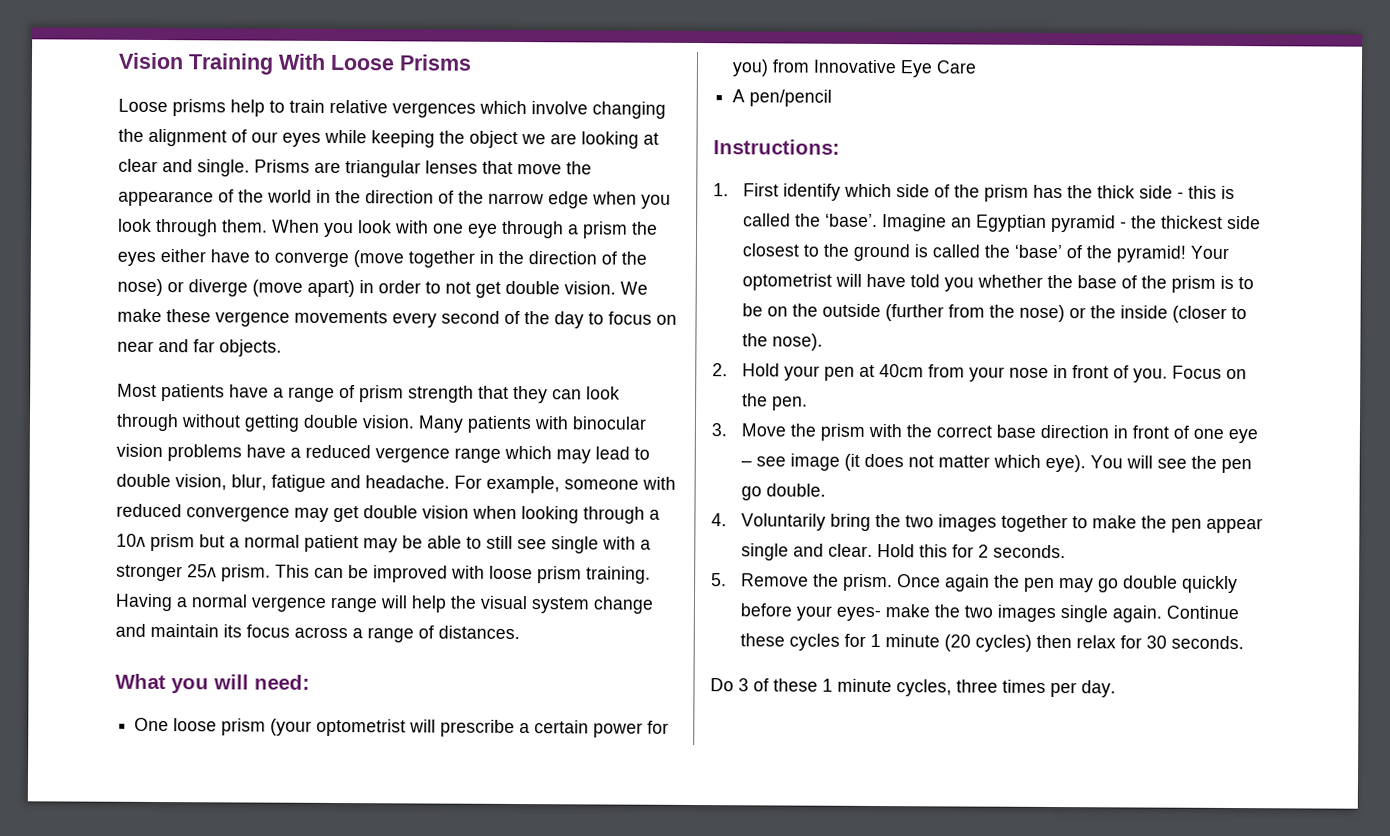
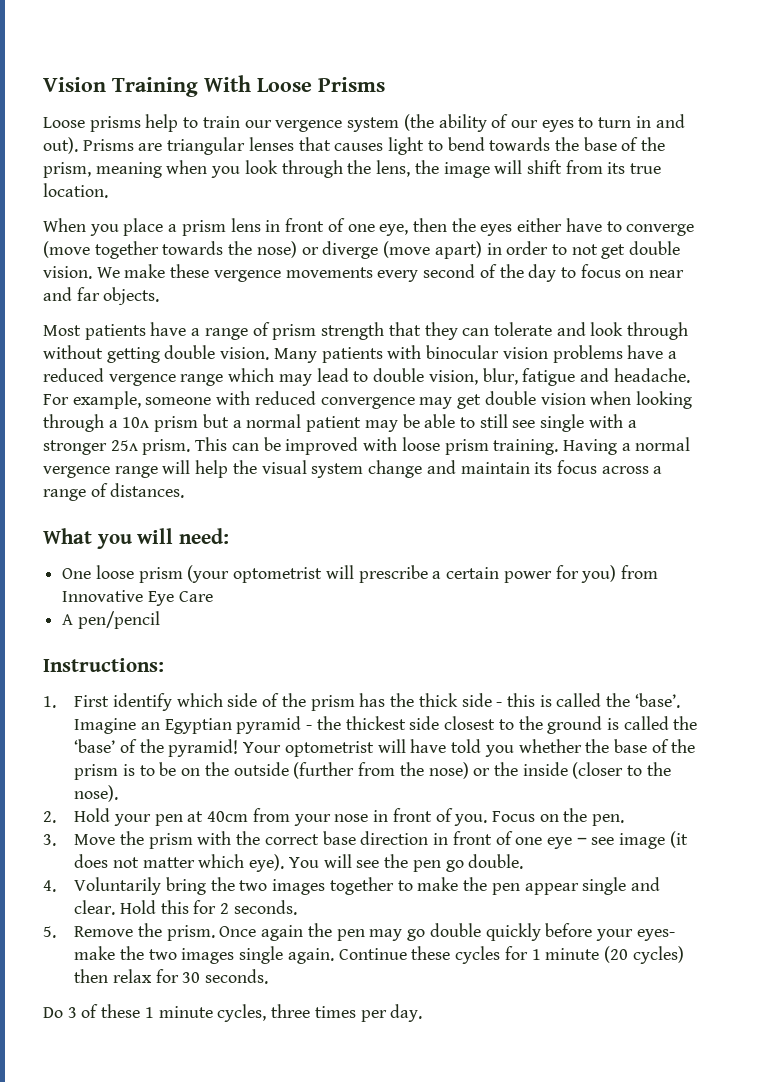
- Loose prisms help to train relative vergences which involve changing the alignment of our eyes while keeping the object we are looking at clear and single.
+ Loose prisms help to train our vergence system (the ability of our eyes to turn in and out).
- Prisms are triangular lenses that move the appearance of the world in the direction of the narrow edge when you look through them. When you look with one eye through a prism the eyes either have to converge (move together in the direction of the nose) or diverge (move apart) in order to not get double vision.
+ Prisms are triangular lenses that causes light to bend towards the base of the prism, meaning when you look through the lens, the image will shift from its true location.
+ When you place a prism lens in front of one eye, then the eyes either have to converge (move together towards the nose) or diverge (move apart) in order to not get double vision.
- Most patients have a range of prism strength that they can look through without getting double vision.
+ Most patients have a range of prism strength that they can tolerate and look through without getting double vision.

